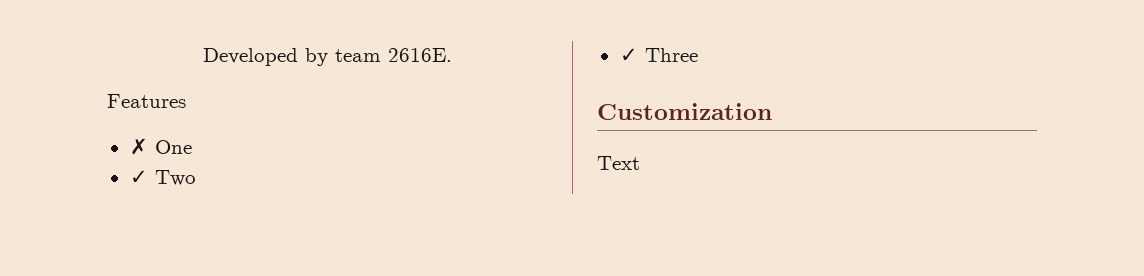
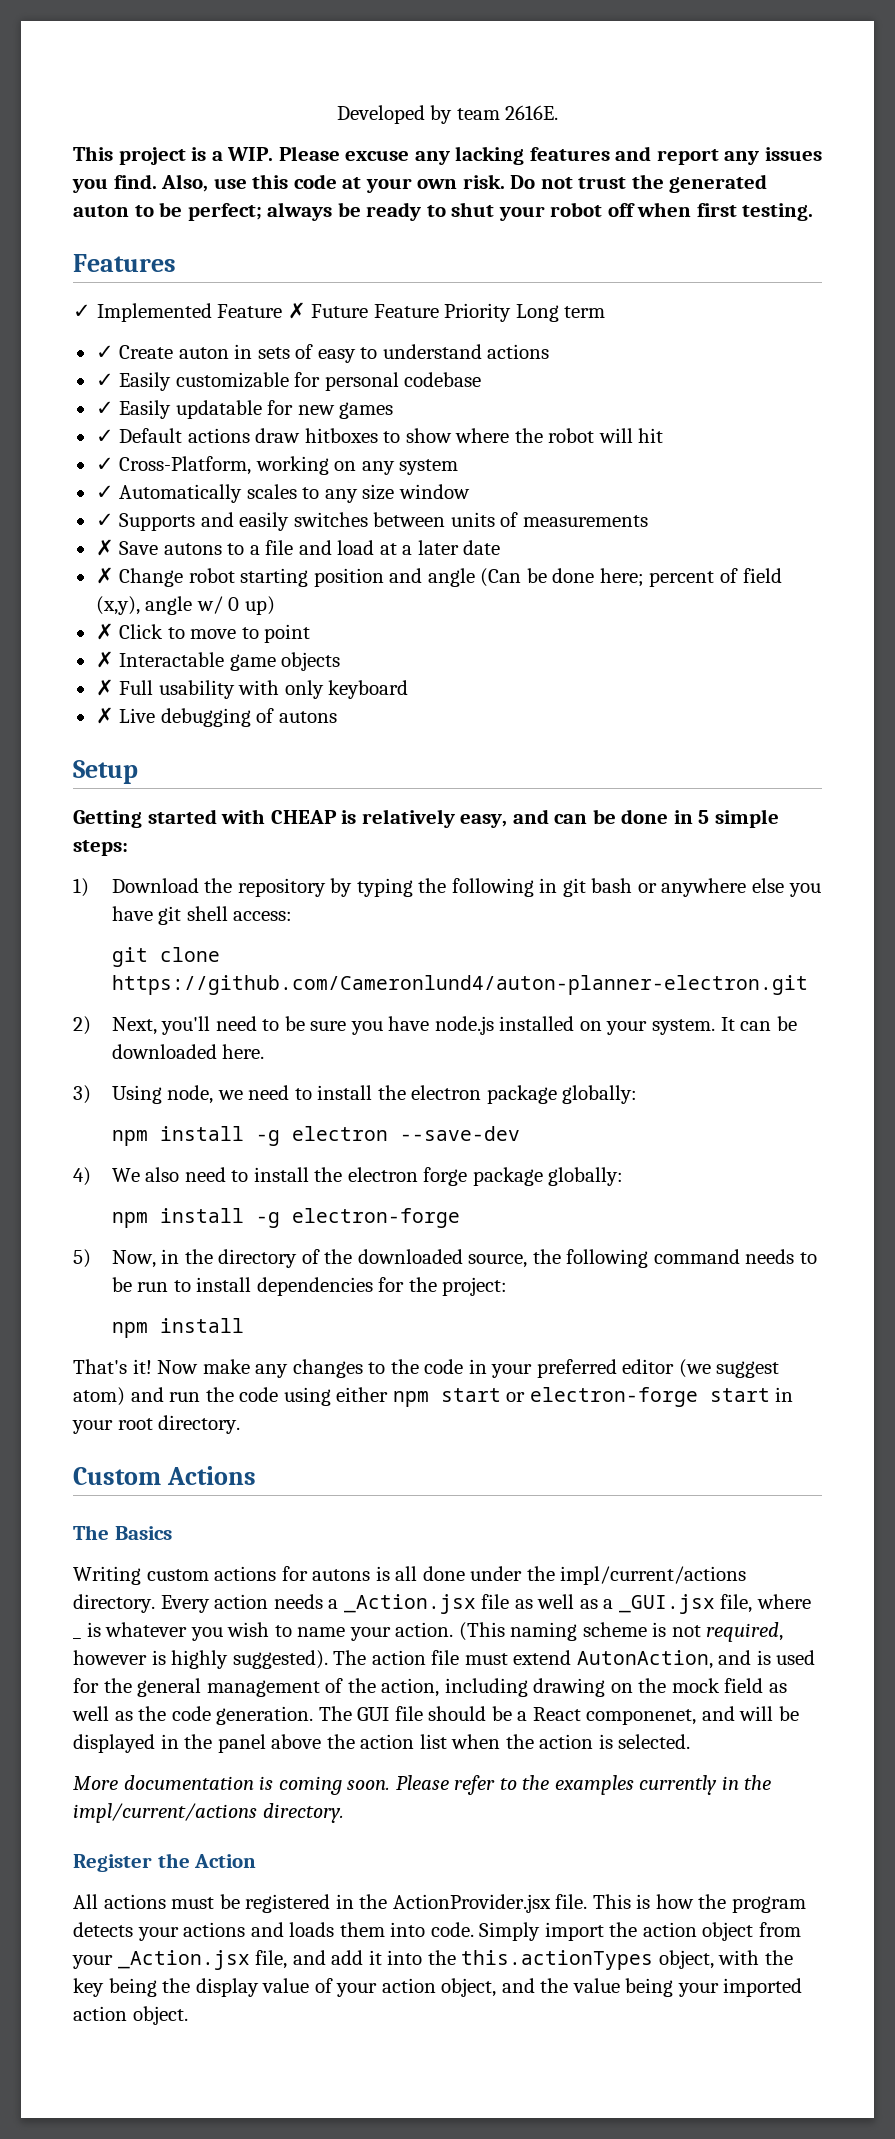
+ This project is a WIP. Please excuse any lacking features and report any issues you find. Also, use this code at your own risk. Do not trust the generated auton to be perfect; always be ready to shut your robot off when first testing.
  Features
- ✗ One
- ✓ Two
- ✓ Three
- Customization
- Text
+ ✓ Implemented Feature ✗ Future Feature Priority Long term
+ ✓ Create auton in sets of easy to understand actions
+ ✓ Easily customizable for personal codebase
+ ✓ Easily updatable for new games
+ ✓ Default actions draw hitboxes to show where the robot will hit
+ ✓ Cross-Platform, working on any system
+ ✓ Automatically scales to any size window
+ ✓ Supports and easily switches between units of measurements
+ ✗ Save autons to a file and load at a later date
+ ✗ Change robot starting position and angle (Can be done here; percent of field (x,y), angle w/ 0 up)
+ ✗ Click to move to point
+ ✗ Interactable game objects
+ ✗ Full usability with only keyboard
+ ✗ Live debugging of autons
+ Setup
+ Getting started with CHEAP is relatively easy, and can be done in 5 simple steps:
+ 1) Download the repository by typing the following in git bash or anywhere else you have git shell access:
+ git clone https://github.com/Cameronlund4/auton-planner-electron.git
+ 2) Next, you'll need to be sure you have node.js installed on your system. It can be downloaded here.
+ 3) Using node, we need to install the electron package globally:
+ npm install -g electron --save-dev
+ 4) We also need to install the electron forge package globally:
+ npm install -g electron-forge
+ 5) Now, in the directory of the downloaded source, the following command needs to be run to install dependencies for the project:
+ npm install
+ That's it! Now make any changes to the code in your preferred editor (we suggest atom) and run the code using either npm start or electron-forge start in your root directory.
+ Custom Actions
+ The Basics
+ Writing custom actions for autons is all done under the impl/current/actions directory. Every action needs a _Action.jsx file as well as a _GUI.jsx file, where _ is whatever you wish to name your action. (This naming scheme is not required, however is highly suggested). The action file must extend AutonAction, and is used for the general management of the action, including drawing on the mock field as well as the code generation. The GUI file should be a React componenet, and will be displayed in the panel above the action list when the action is selected.
+ More documentation is coming soon. Please refer to the examples currently in the impl/current/actions directory.
+ Register the Action
+ All actions must be registered in the ActionProvider.jsx file. This is how the program detects your actions and loads them into code. Simply import the action object from your _Action.jsx file, and add it into the this.actionTypes object, with the key being the display value of your action object, and the value being your imported action object.

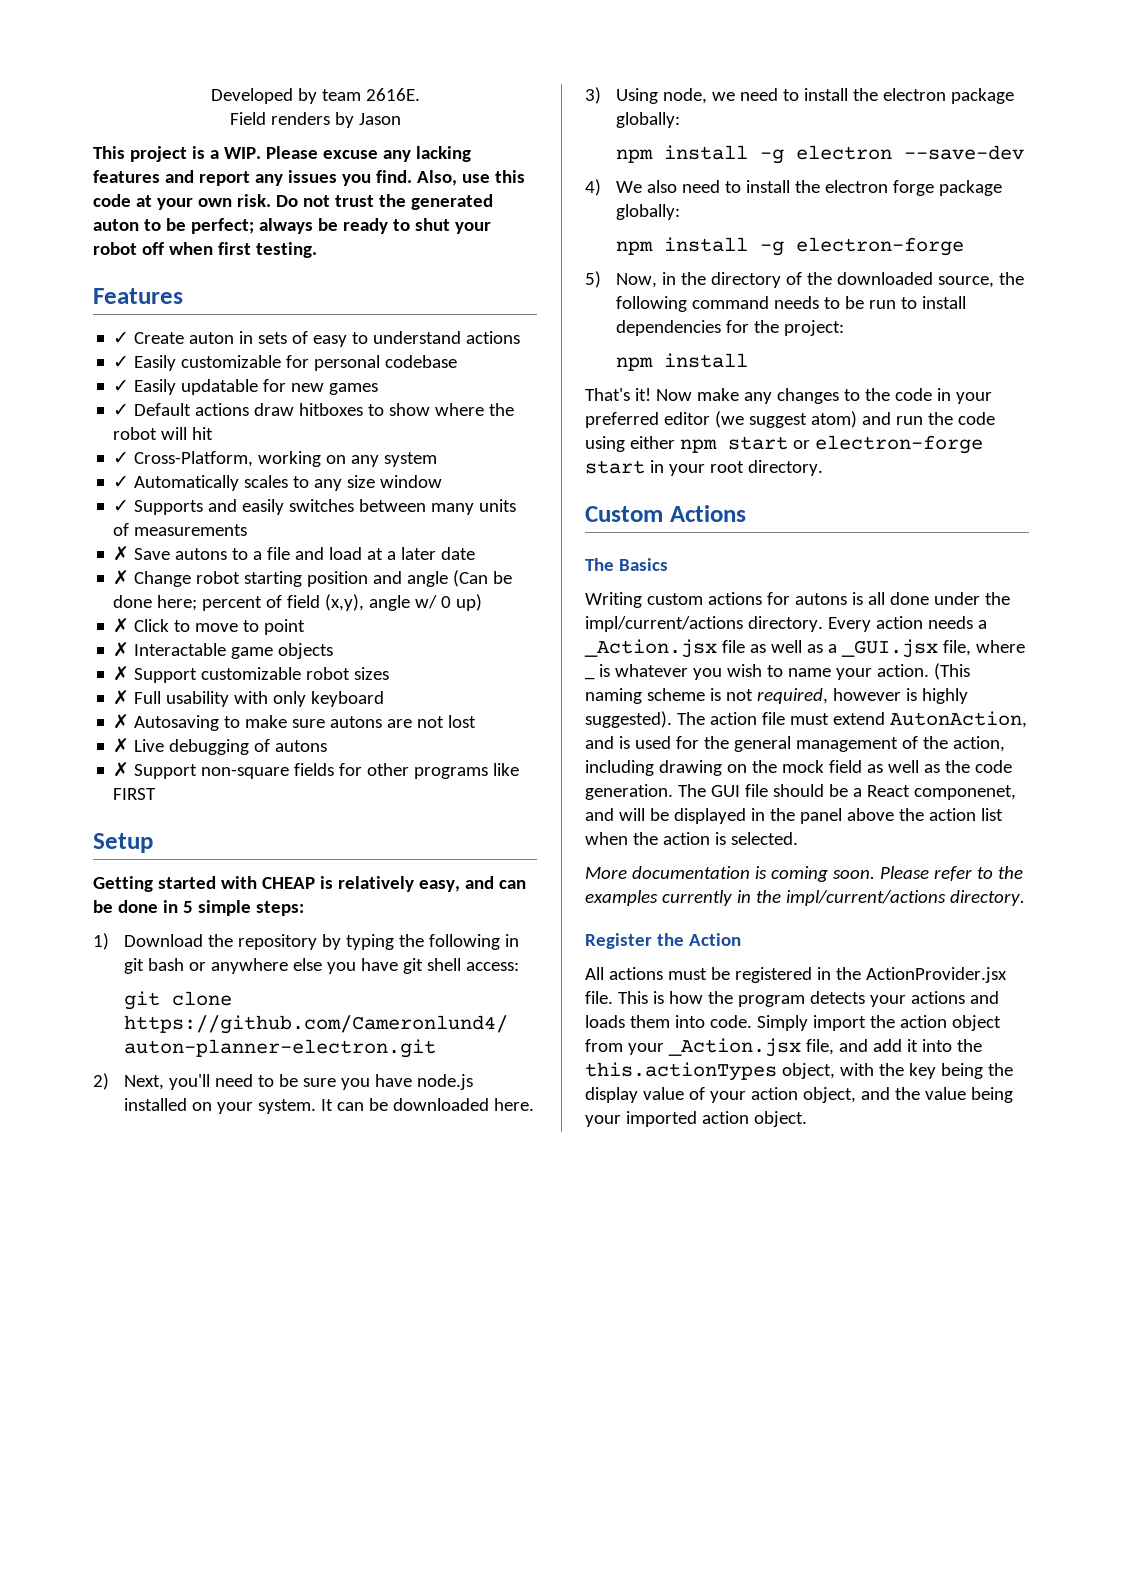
+ Field renders by Jason
- ✓ Implemented Feature ✗ Future Feature Priority Long term
- ✓ Supports and easily switches between units of measurements
+ ✓ Supports and easily switches between many units of measurements
+ ✗ Support customizable robot sizes
+ ✗ Autosaving to make sure autons are not lost
+ ✗ Support non-square fields for other programs like FIRST

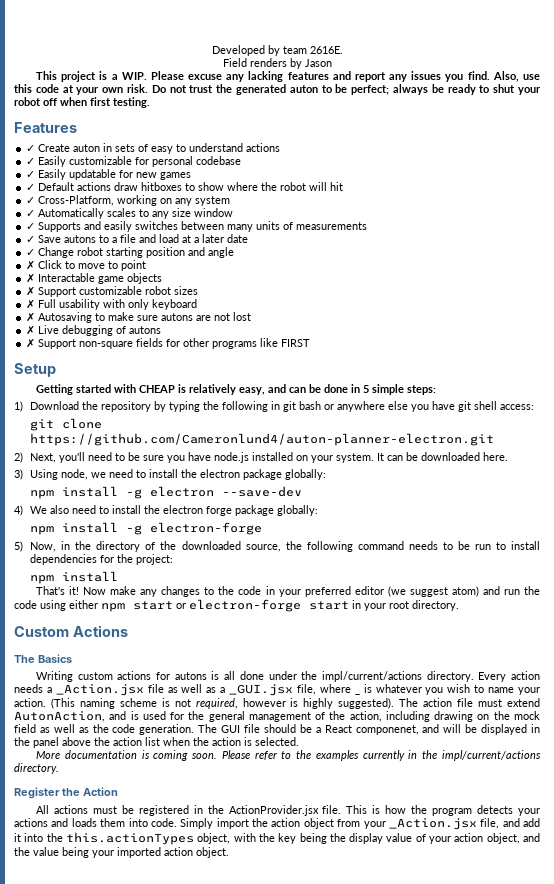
- ✗ Save autons to a file and load at a later date
+ ✓ Save autons to a file and load at a later date
- ✗ Change robot starting position and angle (Can be done here; percent of field (x,y), angle w/ 0 up)
+ ✓ Change robot starting position and angle

